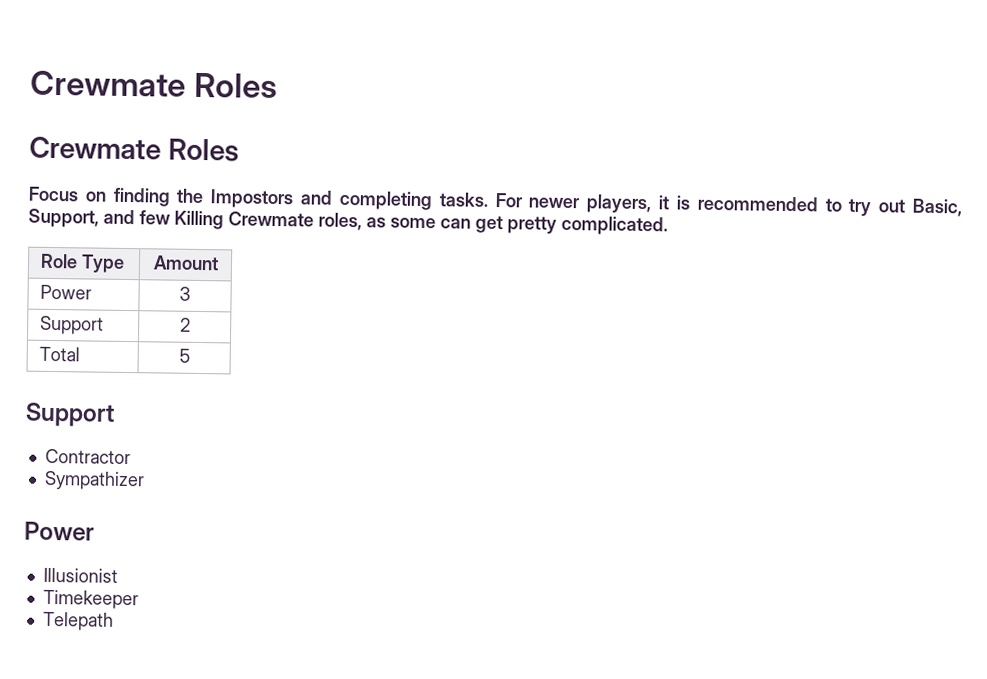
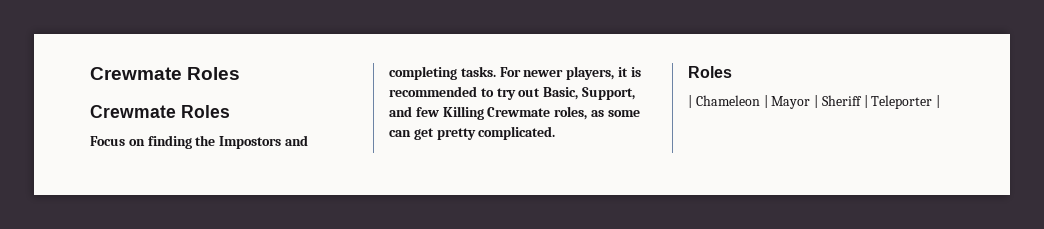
  For newer players, it is recommended to try out Basic, Support, and few Killing Crewmate roles, as some can get pretty complicated.
- Role Type | Amount
- Power | 3
- Support | 2
- Total | 5
- Support
- Contractor
- Sympathizer
- Power
- Illusionist
- Timekeeper
- Telepath
+ Roles
+ | Chameleon | Mayor | Sheriff | Teleporter |

